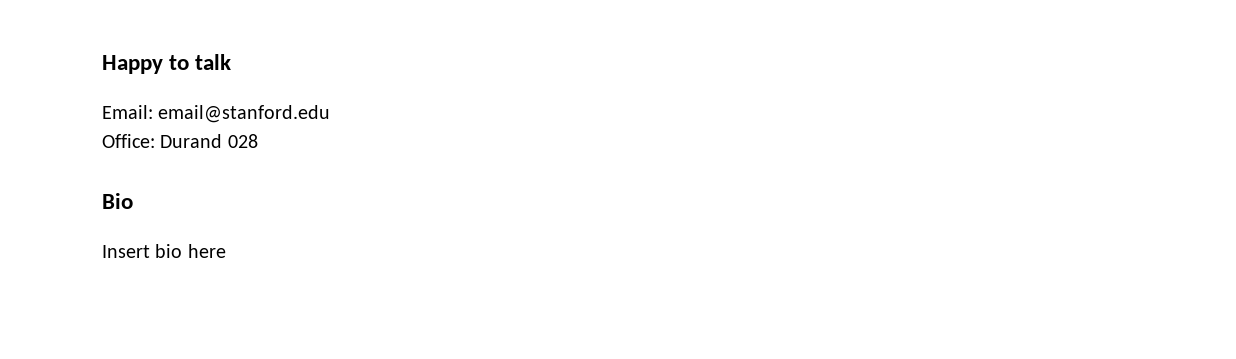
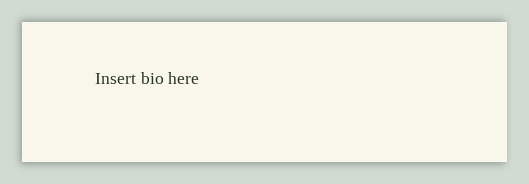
- Happy to talk
- Email: email@stanford.edu
- Office: Durand 028
- Bio

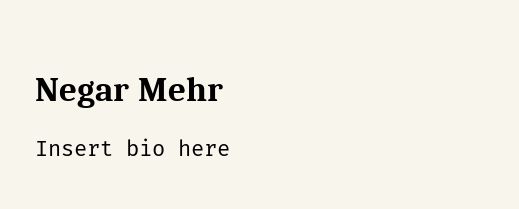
+ Negar Mehr

